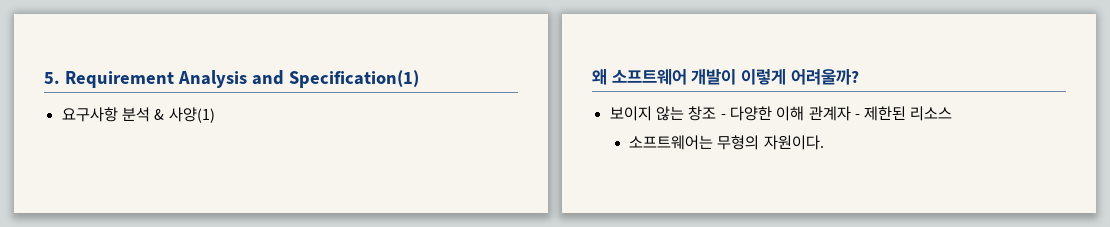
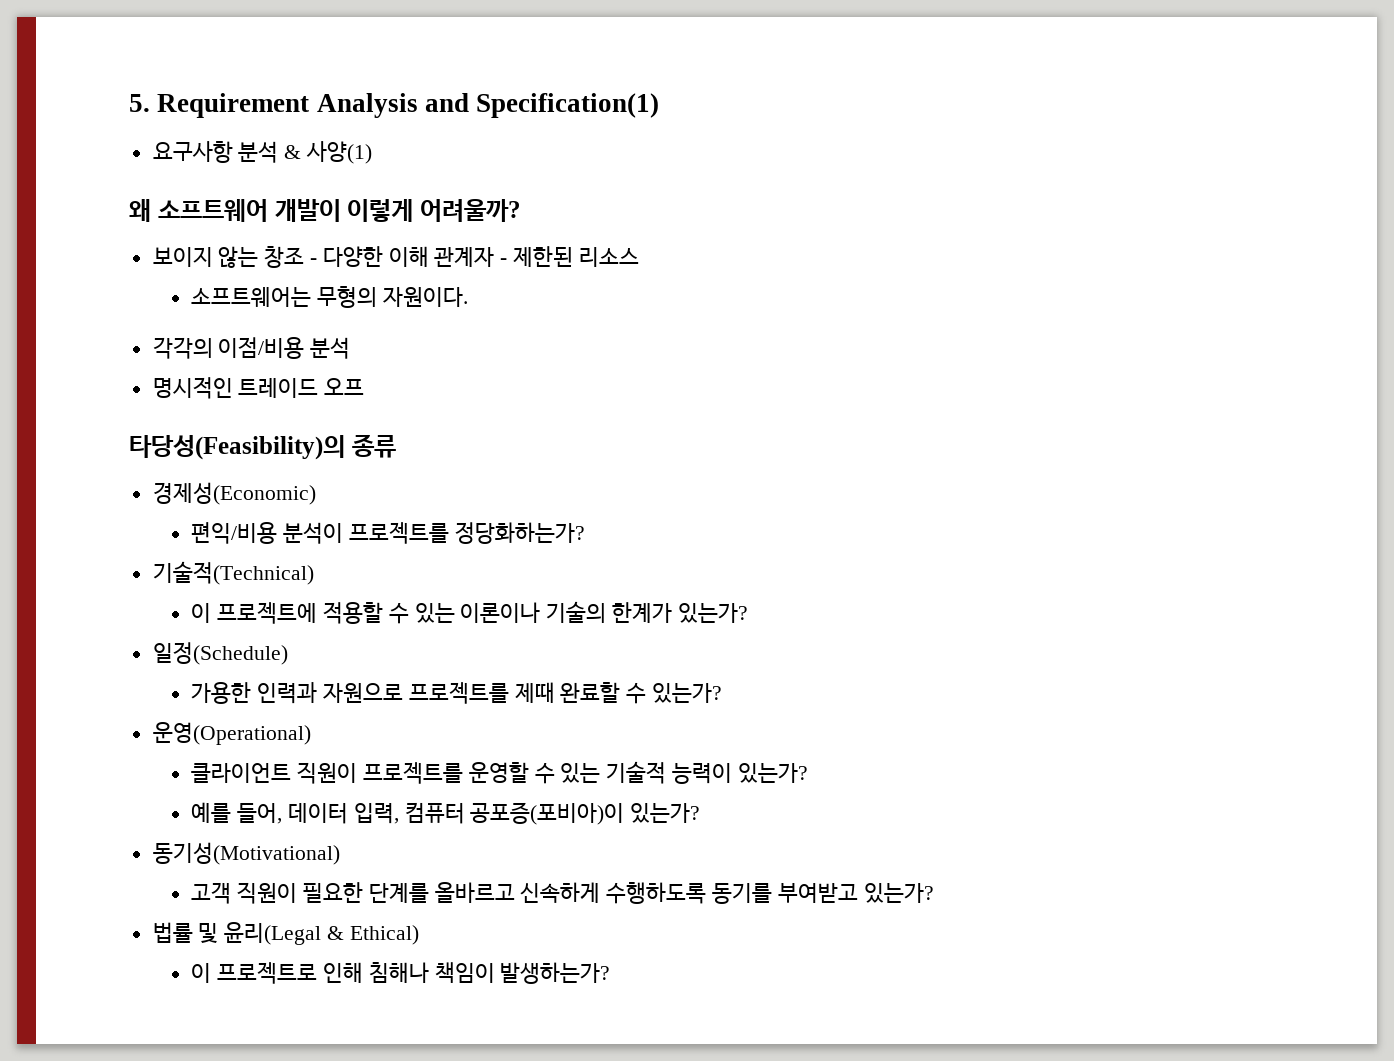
+ 각각의 이점/비용 분석
+ 명시적인 트레이드 오프
+ 타당성(Feasibility)의 종류
+ 경제성(Economic)
+ 편익/비용 분석이 프로젝트를 정당화하는가?
+ 기술적(Technical)
+ 이 프로젝트에 적용할 수 있는 이론이나 기술의 한계가 있는가?
+ 일정(Schedule)
+ 가용한 인력과 자원으로 프로젝트를 제때 완료할 수 있는가?
+ 운영(Operational)
+ 클라이언트 직원이 프로젝트를 운영할 수 있는 기술적 능력이 있는가?
+ 예를 들어, 데이터 입력, 컴퓨터 공포증(포비아)이 있는가?
+ 동기성(Motivational)
+ 고객 직원이 필요한 단계를 올바르고 신속하게 수행하도록 동기를 부여받고 있는가?
+ 법률 및 윤리(Legal & Ethical)
+ 이 프로젝트로 인해 침해나 책임이 발생하는가?

